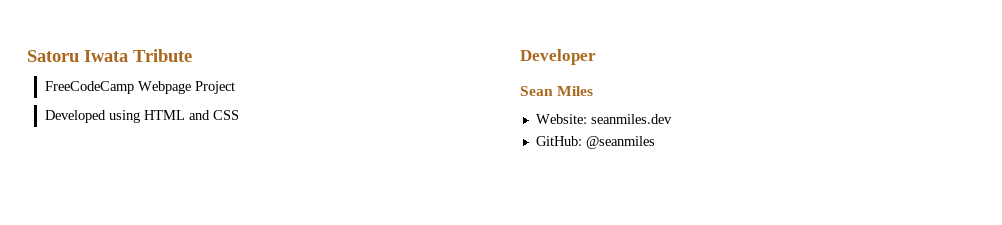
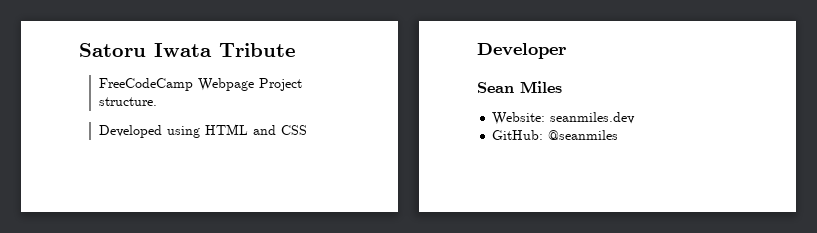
- FreeCodeCamp Webpage Project
+ FreeCodeCamp Webpage Project structure.

